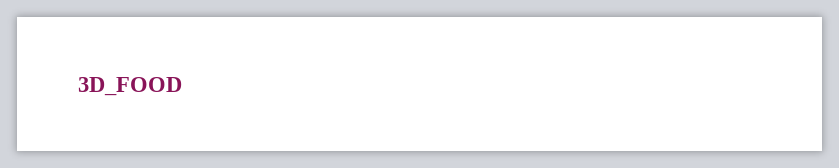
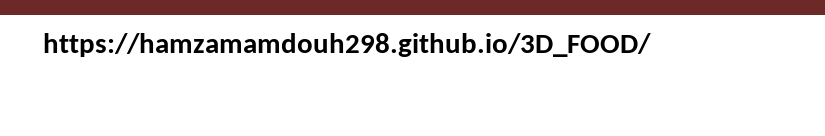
- 3D_FOOD
+ https://hamzamamdouh298.github.io/3D_FOOD/

